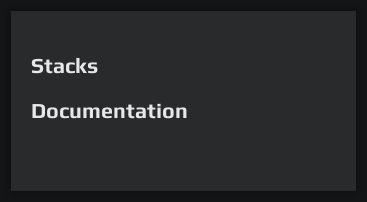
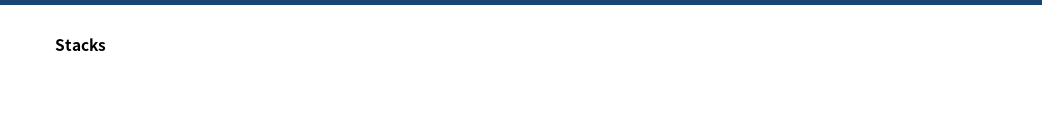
- Documentation

